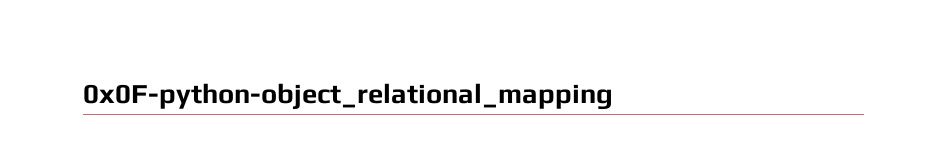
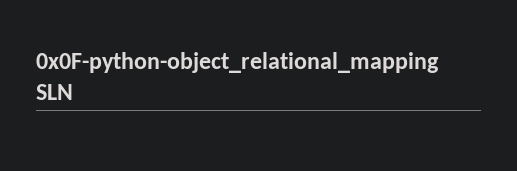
- 0x0F-python-object_relational_mapping
+ 0x0F-python-object_relational_mapping SLN

